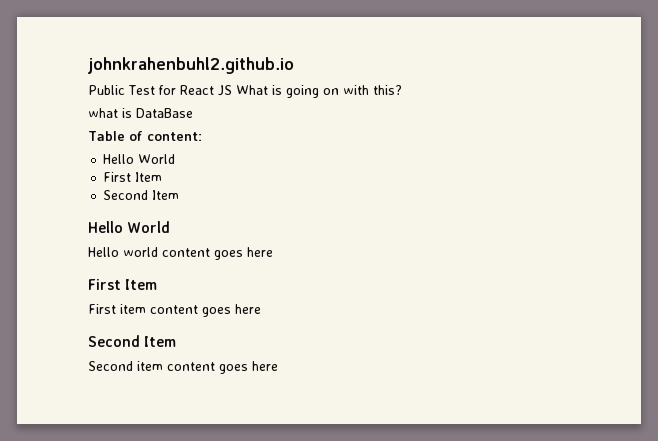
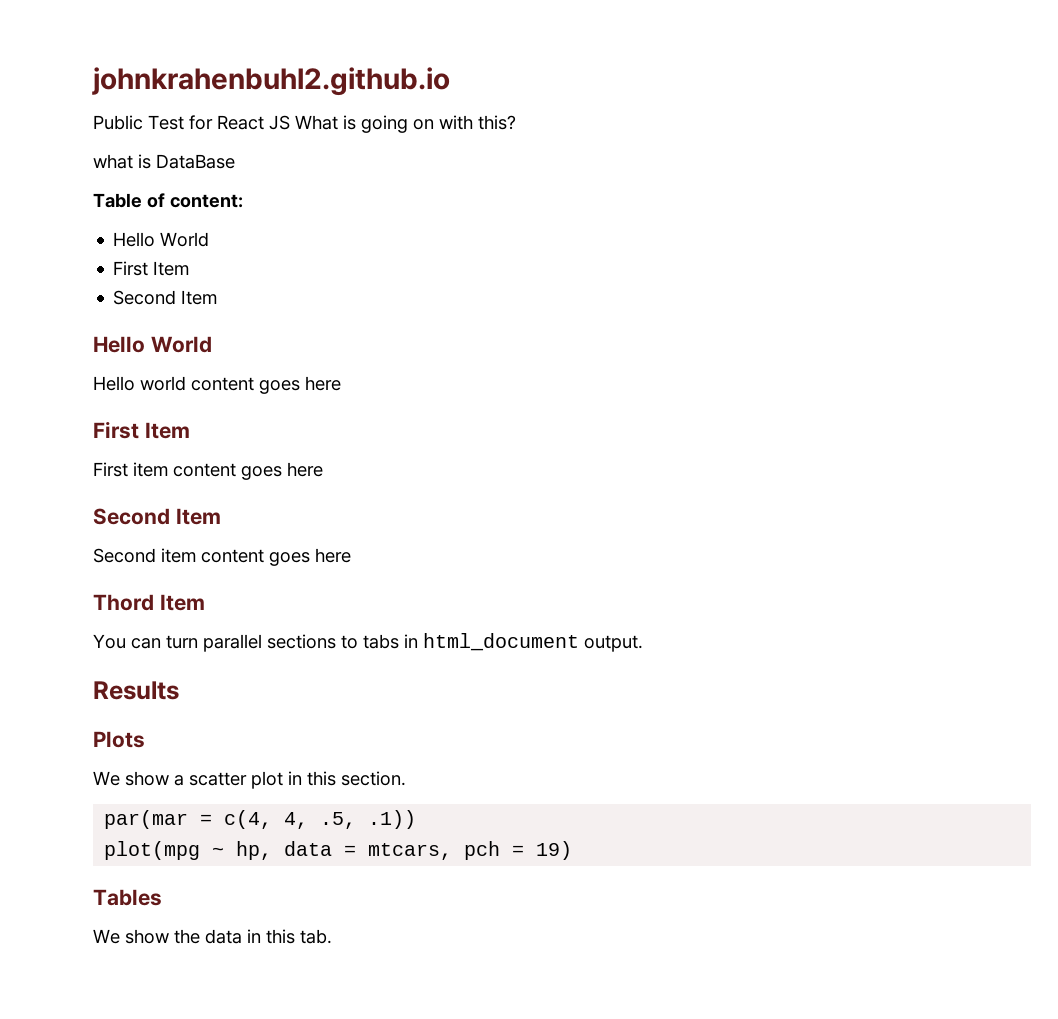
+ Thord Item
+ You can turn parallel sections to tabs in html_document output.
+ Results
+ Plots
+ We show a scatter plot in this section.
+ par(mar = c(4, 4, .5, .1))
+ plot(mpg ~ hp, data = mtcars, pch = 19)
+ Tables
+ We show the data in this tab.

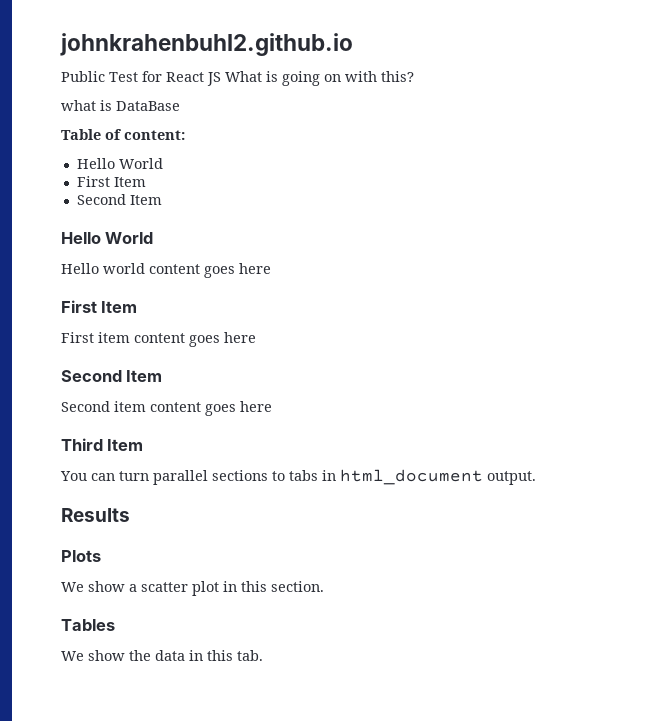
- Thord Item
+ Third Item
- par(mar = c(4, 4, .5, .1))
- plot(mpg ~ hp, data = mtcars, pch = 19)

